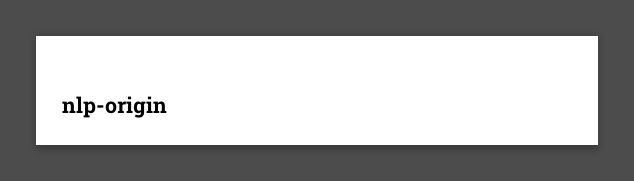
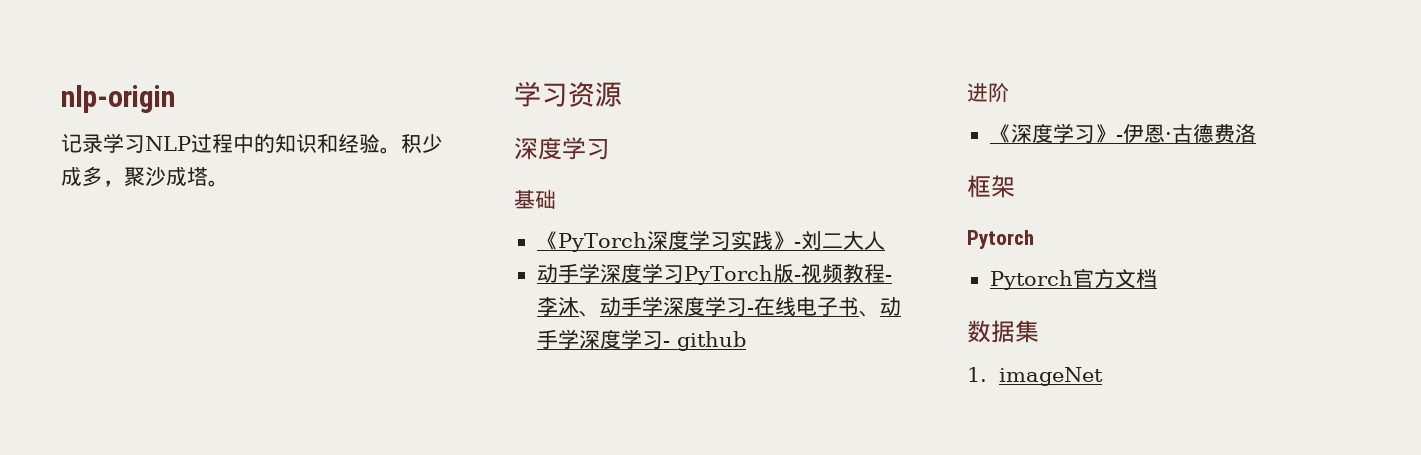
+ 记录学习NLP过程中的知识和经验。积少成多，聚沙成塔。
+ 学习资源
+ 深度学习
+ 基础
+ 《PyTorch深度学习实践》-刘二大人
+ 动手学深度学习PyTorch版-视频教程-李沐、动手学深度学习-在线电子书、动手学深度学习- github
+ 进阶
+ 《深度学习》-伊恩·古德费洛
+ 框架
+ Pytorch
+ Pytorch官方文档
+ 数据集
+ 1. imageNet

